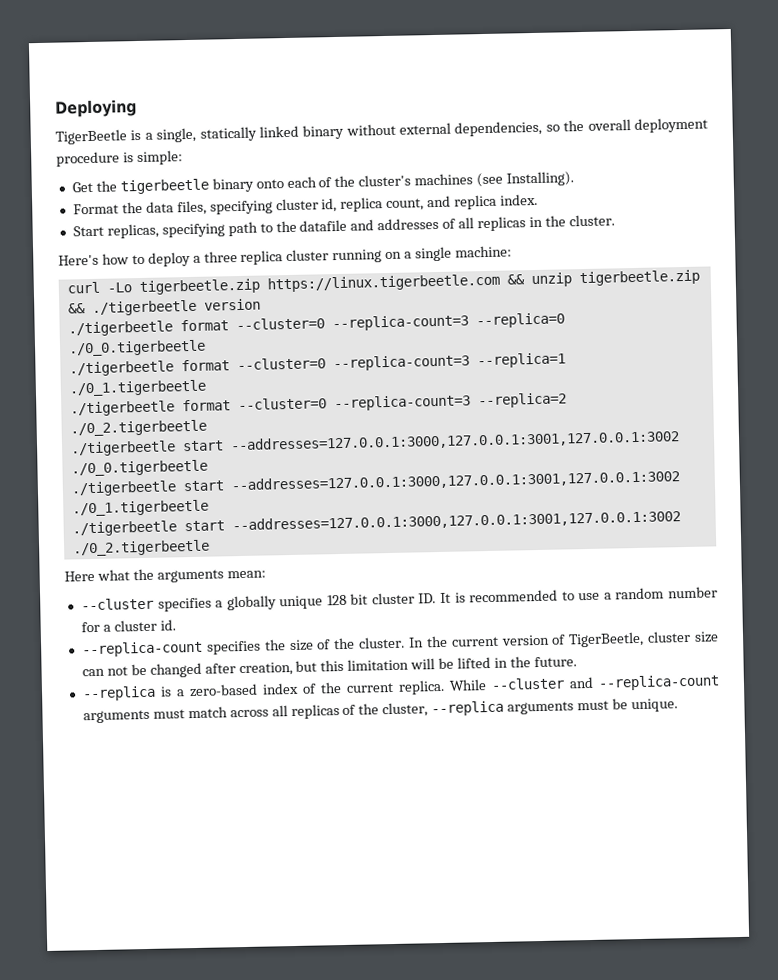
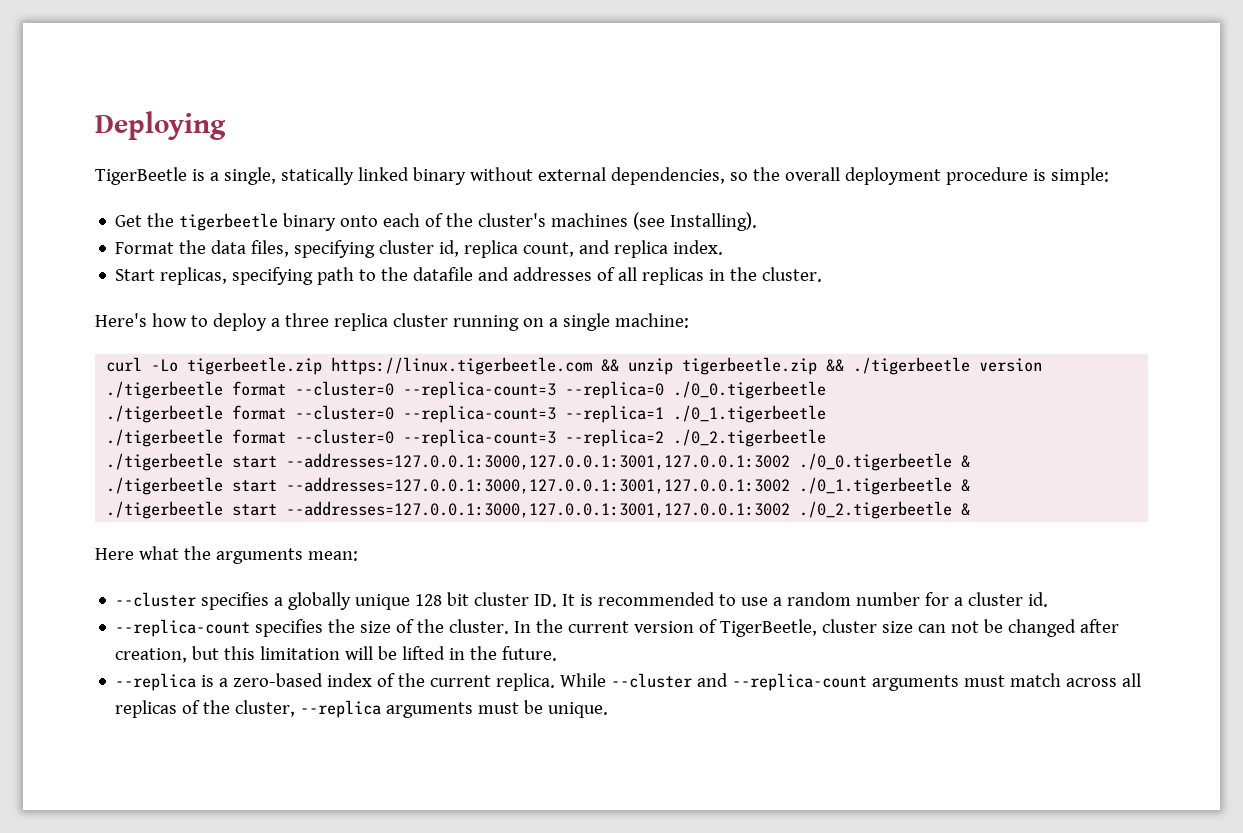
- ./tigerbeetle start --addresses=127.0.0.1:3000,127.0.0.1:3001,127.0.0.1:3002 ./0_0.tigerbeetle
+ ./tigerbeetle start --addresses=127.0.0.1:3000,127.0.0.1:3001,127.0.0.1:3002 ./0_0.tigerbeetle &
- ./tigerbeetle start --addresses=127.0.0.1:3000,127.0.0.1:3001,127.0.0.1:3002 ./0_1.tigerbeetle
+ ./tigerbeetle start --addresses=127.0.0.1:3000,127.0.0.1:3001,127.0.0.1:3002 ./0_1.tigerbeetle &
- ./tigerbeetle start --addresses=127.0.0.1:3000,127.0.0.1:3001,127.0.0.1:3002 ./0_2.tigerbeetle
+ ./tigerbeetle start --addresses=127.0.0.1:3000,127.0.0.1:3001,127.0.0.1:3002 ./0_2.tigerbeetle &

